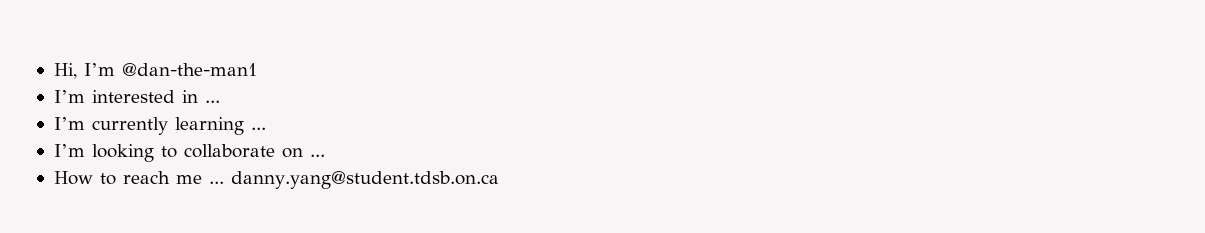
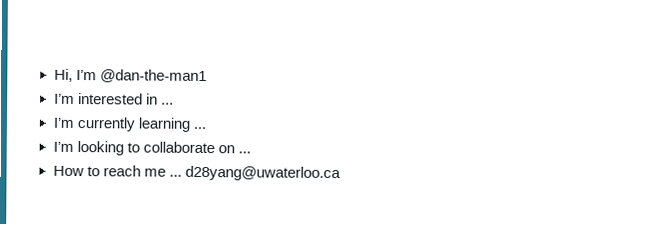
- How to reach me ... danny.yang@student.tdsb.on.ca
+ How to reach me ... d28yang@uwaterloo.ca

